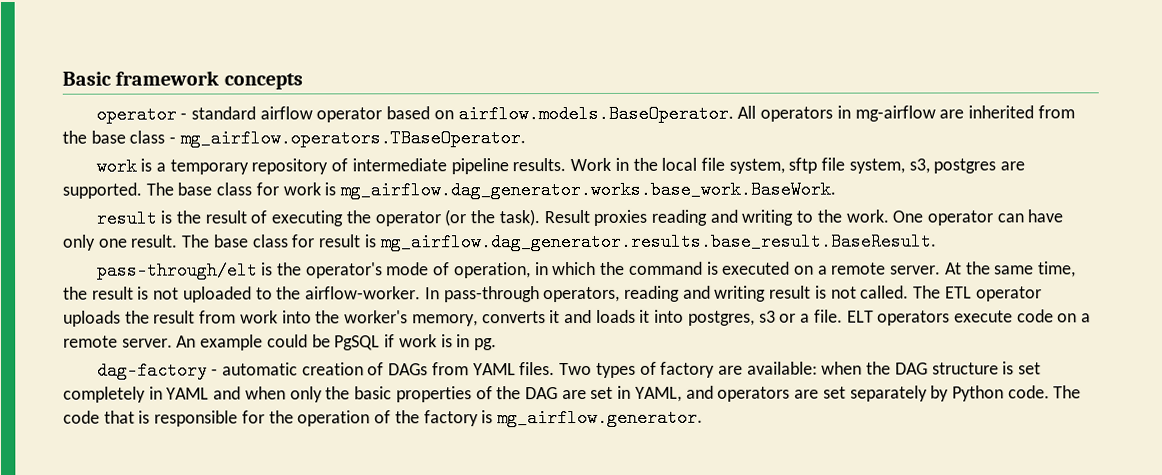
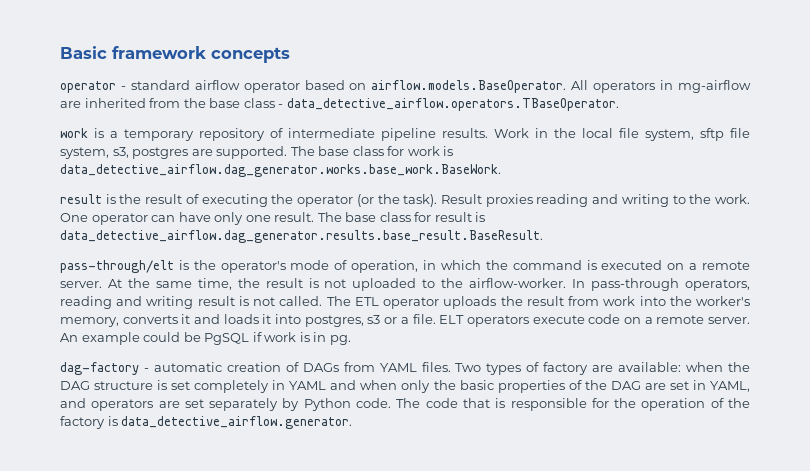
- operator - standard airflow operator based on airflow.models.BaseOperator. All operators in mg-airflow are inherited from the base class - mg_airflow.operators.TBaseOperator.
+ operator - standard airflow operator based on airflow.models.BaseOperator. All operators in mg-airflow are inherited from the base class - data_detective_airflow.operators.TBaseOperator.
- The base class for work is mg_airflow.dag_generator.works.base_work.BaseWork.
+ The base class for work is data_detective_airflow.dag_generator.works.base_work.BaseWork.
- The base class for result is mg_airflow.dag_generator.results.base_result.BaseResult.
+ The base class for result is data_detective_airflow.dag_generator.results.base_result.BaseResult.
- The code that is responsible for the operation of the factory is mg_airflow.generator.
+ The code that is responsible for the operation of the factory is data_detective_airflow.generator.

